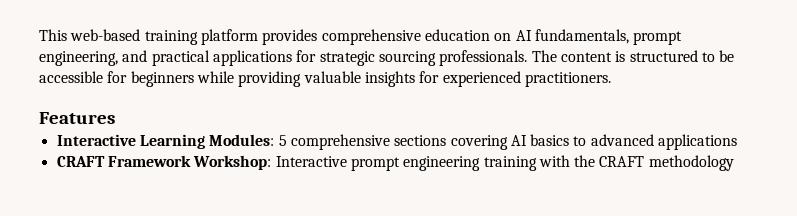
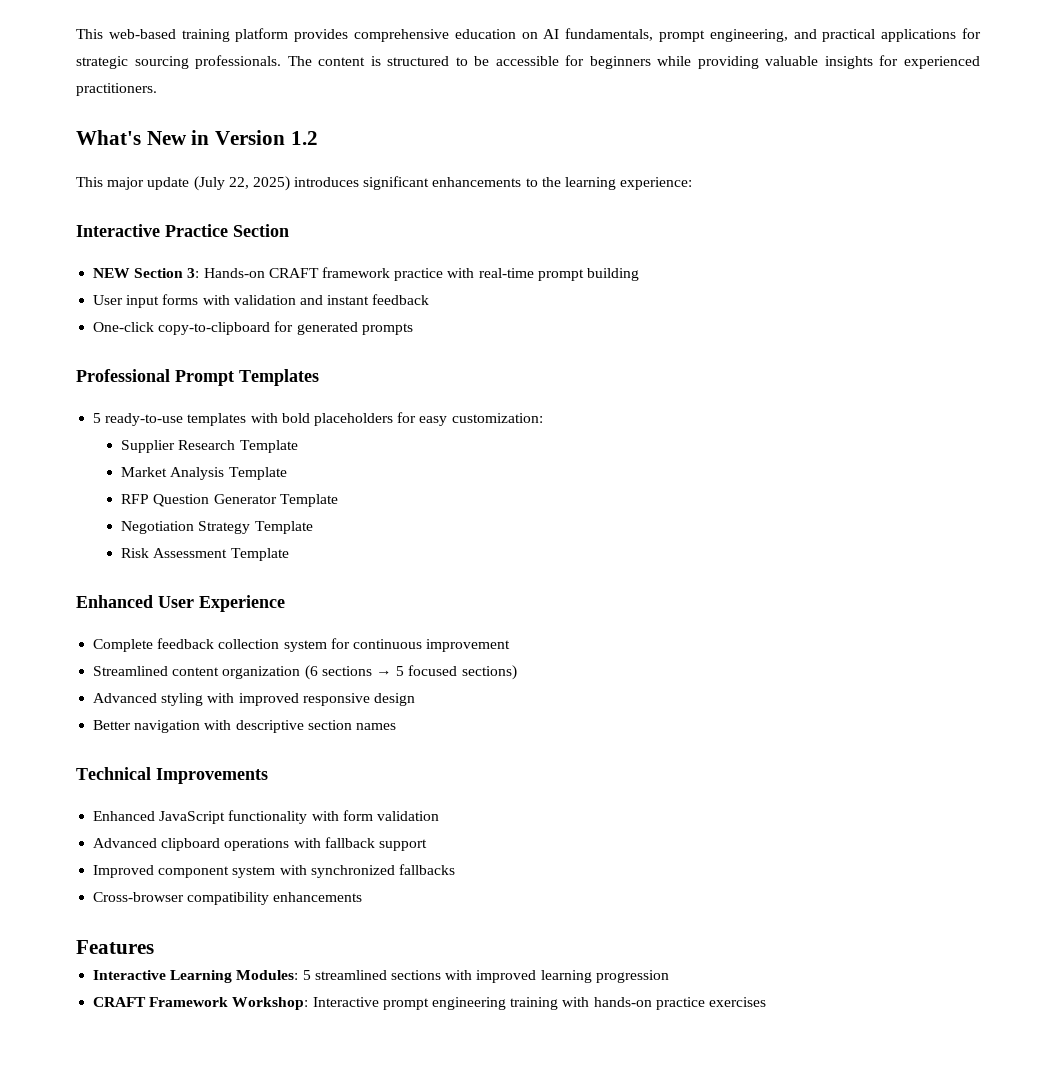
+ What's New in Version 1.2
+ This major update (July 22, 2025) introduces significant enhancements to the learning experience:
+ Interactive Practice Section
+ NEW Section 3: Hands-on CRAFT framework practice with real-time prompt building
+ User input forms with validation and instant feedback
+ One-click copy-to-clipboard for generated prompts
+ Professional Prompt Templates
+ 5 ready-to-use templates with bold placeholders for easy customization:
+ Supplier Research Template
+ Market Analysis Template
+ RFP Question Generator Template
+ Negotiation Strategy Template
+ Risk Assessment Template
+ Enhanced User Experience
+ Complete feedback collection system for continuous improvement
+ Streamlined content organization (6 sections → 5 focused sections)
+ Advanced styling with improved responsive design
+ Better navigation with descriptive section names
+ Technical Improvements
+ Enhanced JavaScript functionality with form validation
+ Advanced clipboard operations with fallback support
+ Improved component system with synchronized fallbacks
+ Cross-browser compatibility enhancements
- Interactive Learning Modules: 5 comprehensive sections covering AI basics to advanced applications
+ Interactive Learning Modules: 5 streamlined sections with improved learning progression
- CRAFT Framework Workshop: Interactive prompt engineering training with the CRAFT methodology
+ CRAFT Framework Workshop: Interactive prompt engineering training with hands-on practice exercises

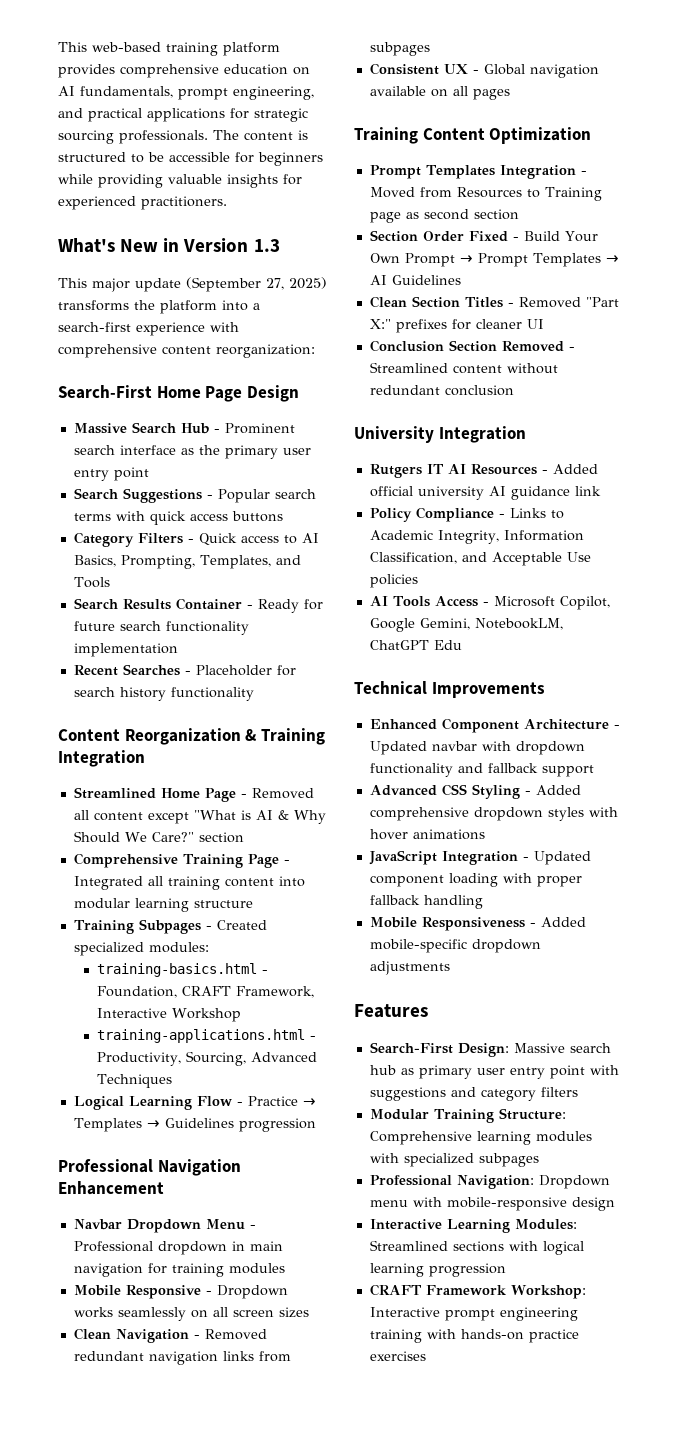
- What's New in Version 1.2
+ What's New in Version 1.3
- This major update (July 22, 2025) introduces significant enhancements to the learning experience:
- Interactive Practice Section
- NEW Section 3: Hands-on CRAFT framework practice with real-time prompt building
- User input forms with validation and instant feedback
- One-click copy-to-clipboard for generated prompts
- Professional Prompt Templates
- 5 ready-to-use templates with bold placeholders for easy customization:
- Supplier Research Template
- Market Analysis Template
- RFP Question Generator Template
- Negotiation Strategy Template
- Risk Assessment Template
- Enhanced User Experience
- Complete feedback collection system for continuous improvement
- Streamlined content organization (6 sections → 5 focused sections)
- Advanced styling with improved responsive design
- Better navigation with descriptive section names
+ This major update (September 27, 2025) transforms the platform into a search-first experience with comprehensive content reorganization:
+ Search-First Home Page Design
+ Massive Search Hub - Prominent search interface as the primary user entry point
+ Search Suggestions - Popular search terms with quick access buttons
+ Category Filters - Quick access to AI Basics, Prompting, Templates, and Tools
+ Search Results Container - Ready for future search functionality implementation
+ Recent Searches - Placeholder for search history functionality
+ Content Reorganization & Training Integration
+ Streamlined Home Page - Removed all content except "What is AI & Why Should We Care?" section
+ Comprehensive Training Page - Integrated all training content into modular learning structure
+ Training Subpages - Created specialized modules:
+ training-basics.html - Foundation, CRAFT Framework, Interactive Workshop
+ training-applications.html - Productivity, Sourcing, Advanced Techniques
+ Logical Learning Flow - Practice → Templates → Guidelines progression
+ Professional Navigation Enhancement
+ Navbar Dropdown Menu - Professional dropdown in main navigation for training modules
+ Mobile Responsive - Dropdown works seamlessly on all screen sizes
+ Clean Navigation - Removed redundant navigation links from subpages
+ Consistent UX - Global navigation available on all pages
+ Training Content Optimization
+ Prompt Templates Integration - Moved from Resources to Training page as second section
+ Section Order Fixed - Build Your Own Prompt → Prompt Templates → AI Guidelines
+ Clean Section Titles - Removed "Part X:" prefixes for cleaner UI
+ Conclusion Section Removed - Streamlined content without redundant conclusion
+ University Integration
+ Rutgers IT AI Resources - Added official university AI guidance link
+ Policy Compliance - Links to Academic Integrity, Information Classification, and Acceptable Use policies
+ AI Tools Access - Microsoft Copilot, Google Gemini, NotebookLM, ChatGPT Edu
  Technical Improvements
- Enhanced JavaScript functionality with form validation
- Advanced clipboard operations with fallback support
- Improved component system with synchronized fallbacks
- Cross-browser compatibility enhancements
+ Enhanced Component Architecture - Updated navbar with dropdown functionality and fallback support
+ Advanced CSS Styling - Added comprehensive dropdown styles with hover animations
+ JavaScript Integration - Updated component loading with proper fallback handling
+ Mobile Responsiveness - Added mobile-specific dropdown adjustments
  Features
+ Search-First Design: Massive search hub as primary user entry point with suggestions and category filters
+ Modular Training Structure: Comprehensive learning modules with specialized subpages
+ Professional Navigation: Dropdown menu with mobile-responsive design
- Interactive Learning Modules: 5 streamlined sections with improved learning progression
+ Interactive Learning Modules: Streamlined sections with logical learning progression

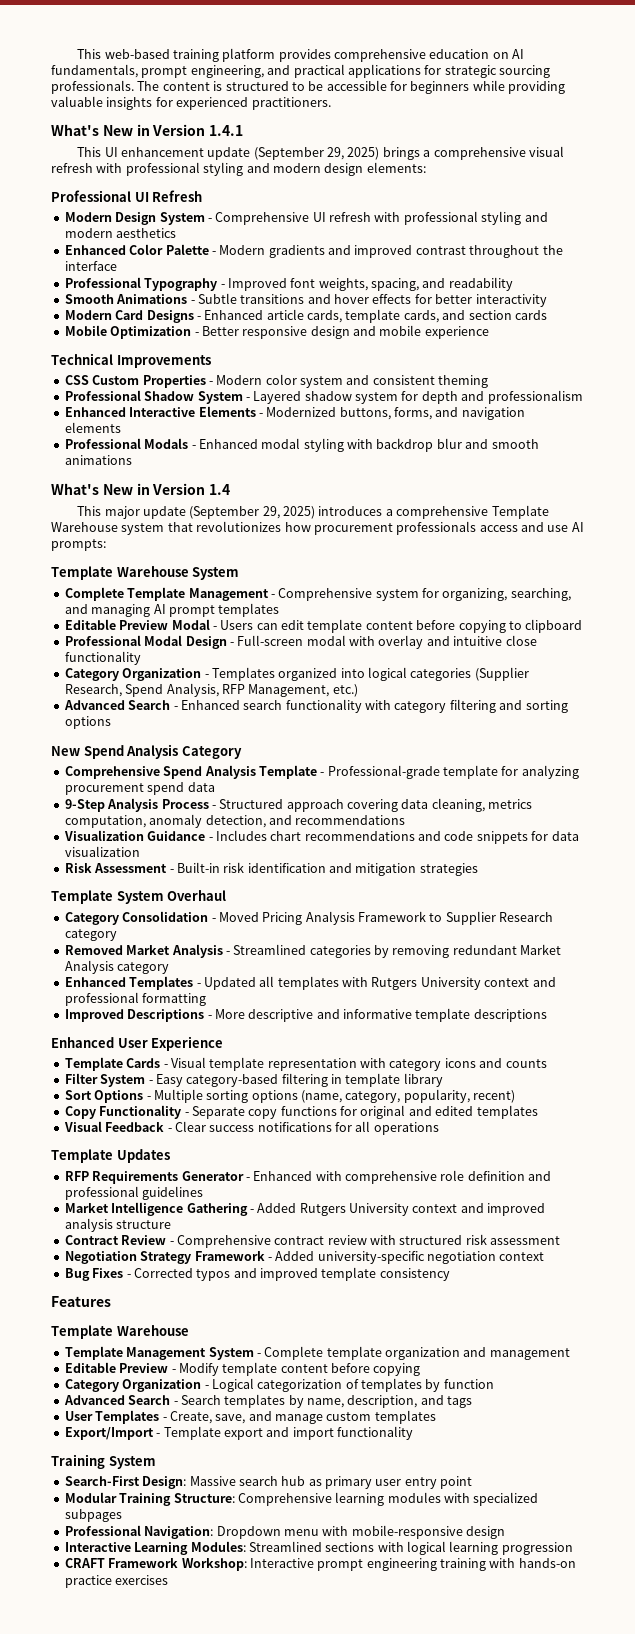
- What's New in Version 1.3
- This major update (September 27, 2025) transforms the platform into a search-first experience with comprehensive content reorganization:
- Search-First Home Page Design
- Massive Search Hub - Prominent search interface as the primary user entry point
- Search Suggestions - Popular search terms with quick access buttons
- Category Filters - Quick access to AI Basics, Prompting, Templates, and Tools
- Search Results Container - Ready for future search functionality implementation
- Recent Searches - Placeholder for search history functionality
- Content Reorganization & Training Integration
- Streamlined Home Page - Removed all content except "What is AI & Why Should We Care?" section
- Comprehensive Training Page - Integrated all training content into modular learning structure
- Training Subpages - Created specialized modules:
- training-basics.html - Foundation, CRAFT Framework, Interactive Workshop
- training-applications.html - Productivity, Sourcing, Advanced Techniques
- Logical Learning Flow - Practice → Templates → Guidelines progression
- Professional Navigation Enhancement
- Navbar Dropdown Menu - Professional dropdown in main navigation for training modules
- Mobile Responsive - Dropdown works seamlessly on all screen sizes
- Clean Navigation - Removed redundant navigation links from subpages
- Consistent UX - Global navigation available on all pages
- Training Content Optimization
- Prompt Templates Integration - Moved from Resources to Training page as second section
- Section Order Fixed - Build Your Own Prompt → Prompt Templates → AI Guidelines
- Clean Section Titles - Removed "Part X:" prefixes for cleaner UI
- Conclusion Section Removed - Streamlined content without redundant conclusion
- University Integration
- Rutgers IT AI Resources - Added official university AI guidance link
- Policy Compliance - Links to Academic Integrity, Information Classification, and Acceptable Use policies
- AI Tools Access - Microsoft Copilot, Google Gemini, NotebookLM, ChatGPT Edu
+ What's New in Version 1.4.1
+ This UI enhancement update (September 29, 2025) brings a comprehensive visual refresh with professional styling and modern design elements:
+ Professional UI Refresh
+ Modern Design System - Comprehensive UI refresh with professional styling and modern aesthetics
+ Enhanced Color Palette - Modern gradients and improved contrast throughout the interface
+ Professional Typography - Improved font weights, spacing, and readability
+ Smooth Animations - Subtle transitions and hover effects for better interactivity
+ Modern Card Designs - Enhanced article cards, template cards, and section cards
+ Mobile Optimization - Better responsive design and mobile experience
  Technical Improvements
- Enhanced Component Architecture - Updated navbar with dropdown functionality and fallback support
- Advanced CSS Styling - Added comprehensive dropdown styles with hover animations
- JavaScript Integration - Updated component loading with proper fallback handling
- Mobile Responsiveness - Added mobile-specific dropdown adjustments
+ CSS Custom Properties - Modern color system and consistent theming
+ Professional Shadow System - Layered shadow system for depth and professionalism
+ Enhanced Interactive Elements - Modernized buttons, forms, and navigation elements
+ Professional Modals - Enhanced modal styling with backdrop blur and smooth animations
+ What's New in Version 1.4
+ This major update (September 29, 2025) introduces a comprehensive Template Warehouse system that revolutionizes how procurement professionals access and use AI prompts:
+ Template Warehouse System
+ Complete Template Management - Comprehensive system for organizing, searching, and managing AI prompt templates
+ Editable Preview Modal - Users can edit template content before copying to clipboard
+ Professional Modal Design - Full-screen modal with overlay and intuitive close functionality
+ Category Organization - Templates organized into logical categories (Supplier Research, Spend Analysis, RFP Management, etc.)
+ Advanced Search - Enhanced search functionality with category filtering and sorting options
+ New Spend Analysis Category
+ Comprehensive Spend Analysis Template - Professional-grade template for analyzing procurement spend data
+ 9-Step Analysis Process - Structured approach covering data cleaning, metrics computation, anomaly detection, and recommendations
+ Visualization Guidance - Includes chart recommendations and code snippets for data visualization
+ Risk Assessment - Built-in risk identification and mitigation strategies
+ Template System Overhaul
+ Category Consolidation - Moved Pricing Analysis Framework to Supplier Research category
+ Removed Market Analysis - Streamlined categories by removing redundant Market Analysis category
+ Enhanced Templates - Updated all templates with Rutgers University context and professional formatting
+ Improved Descriptions - More descriptive and informative template descriptions
+ Enhanced User Experience
+ Template Cards - Visual template representation with category icons and counts
+ Filter System - Easy category-based filtering in template library
+ Sort Options - Multiple sorting options (name, category, popularity, recent)
+ Copy Functionality - Separate copy functions for original and edited templates
+ Visual Feedback - Clear success notifications for all operations
+ Template Updates
+ RFP Requirements Generator - Enhanced with comprehensive role definition and professional guidelines
+ Market Intelligence Gathering - Added Rutgers University context and improved analysis structure
+ Contract Review - Comprehensive contract review with structured risk assessment
+ Negotiation Strategy Framework - Added university-specific negotiation context
+ Bug Fixes - Corrected typos and improved template consistency
  Features
+ Template Warehouse
+ Template Management System - Complete template organization and management
+ Editable Preview - Modify template content before copying
+ Category Organization - Logical categorization of templates by function
+ Advanced Search - Search templates by name, description, and tags
+ User Templates - Create, save, and manage custom templates
+ Export/Import - Template export and import functionality
+ Training System
- Search-First Design: Massive search hub as primary user entry point with suggestions and category filters
+ Search-First Design: Massive search hub as primary user entry point

